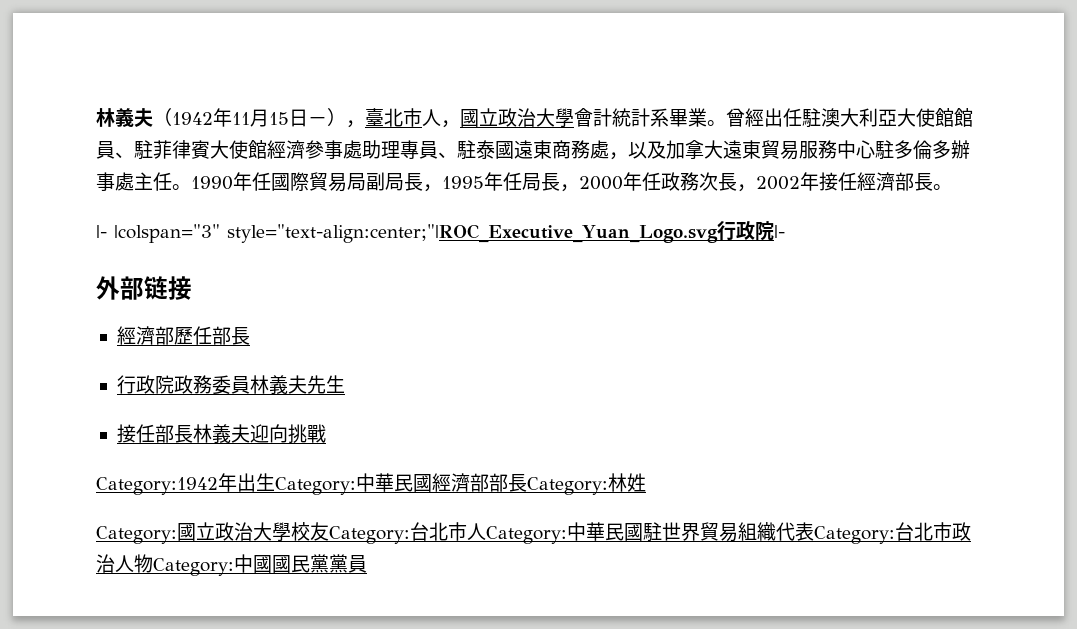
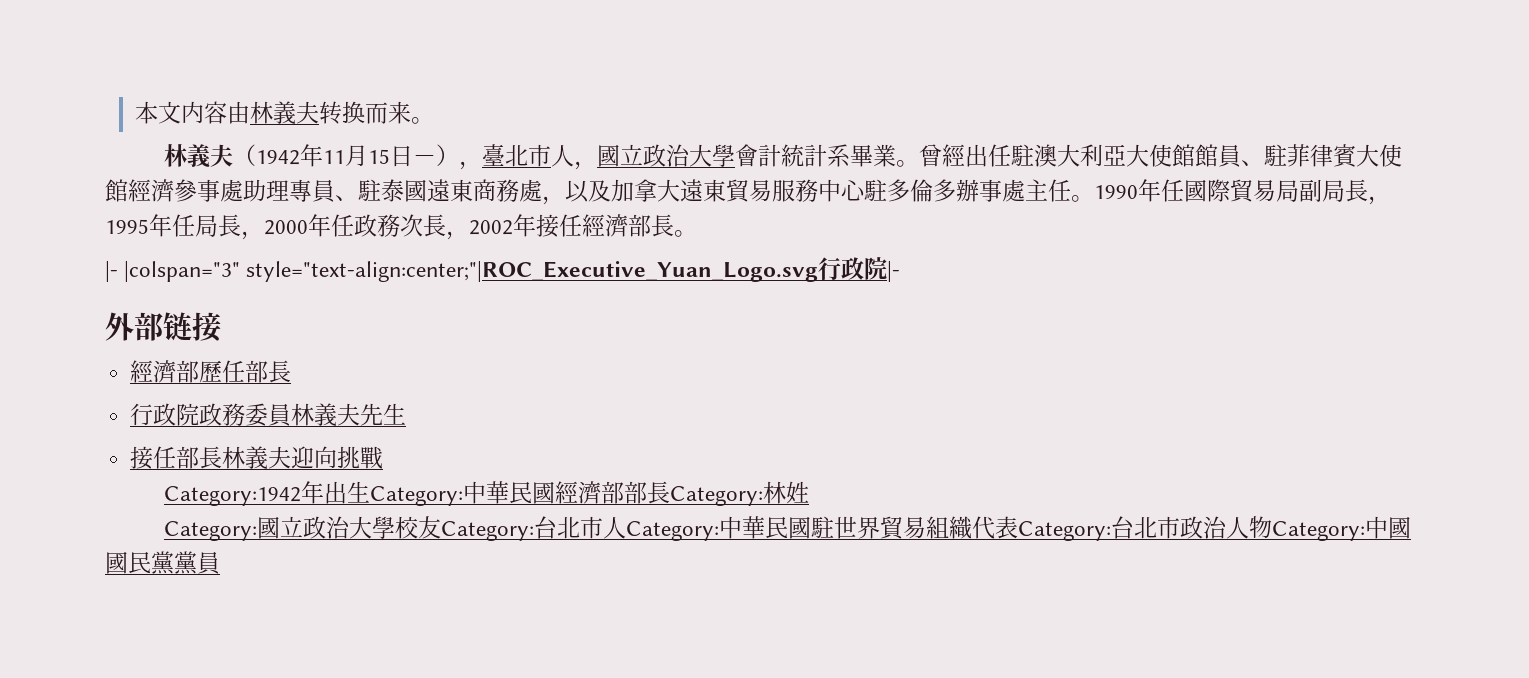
+ 本文内容由林義夫转换而来。

